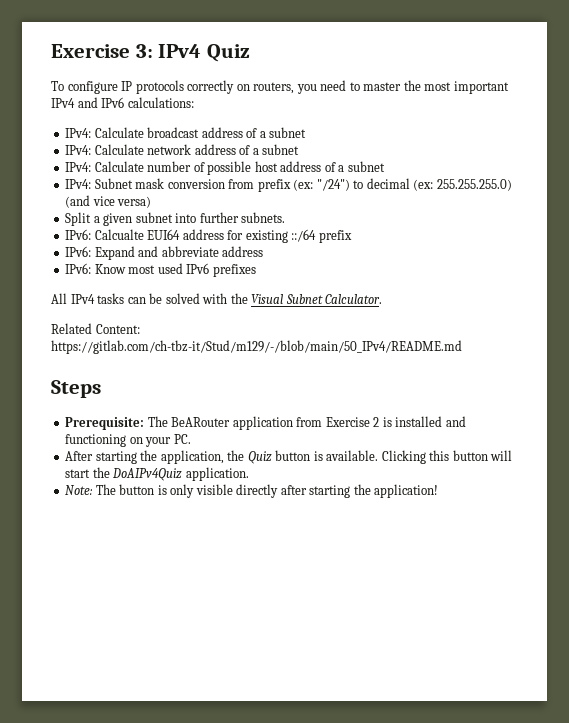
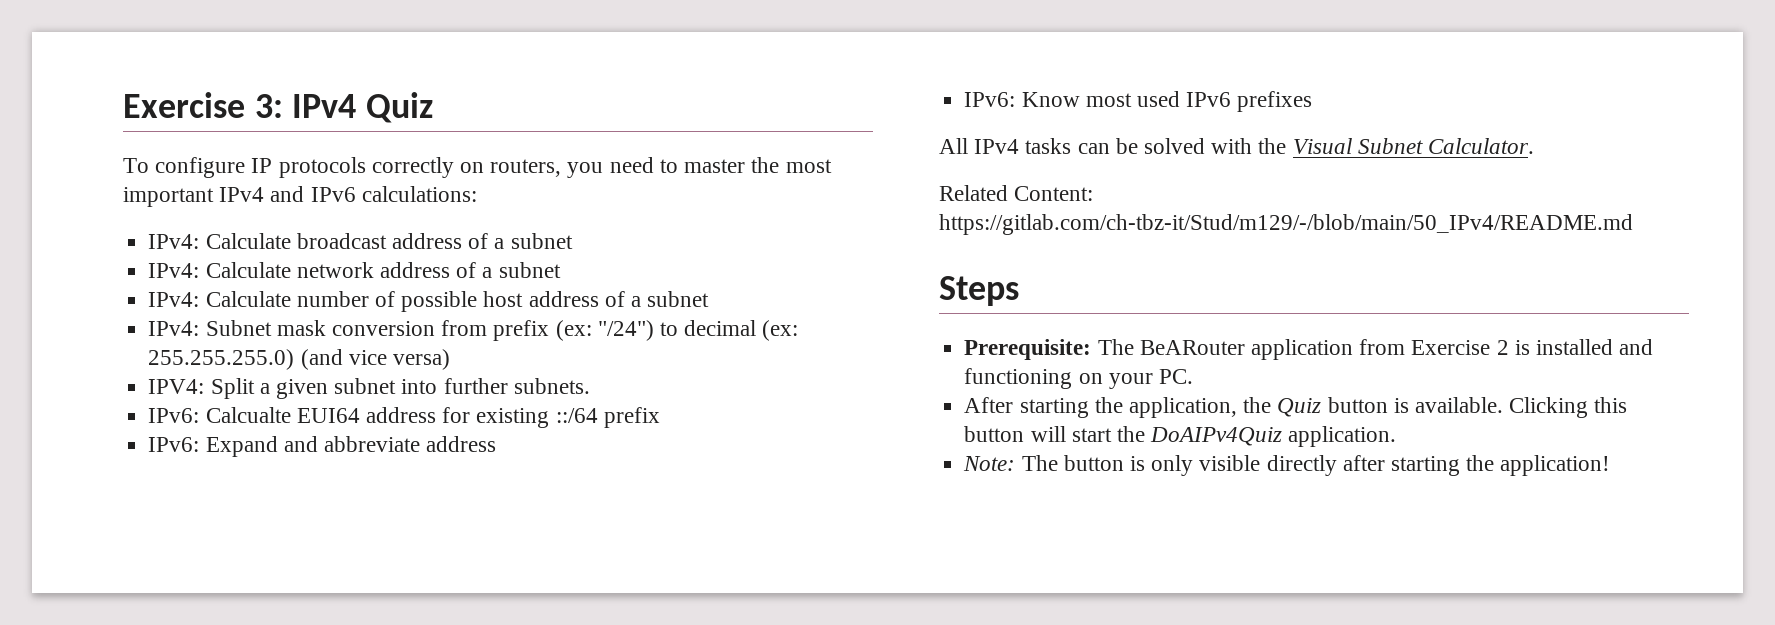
- Split a given subnet into further subnets.
+ IPV4: Split a given subnet into further subnets.

